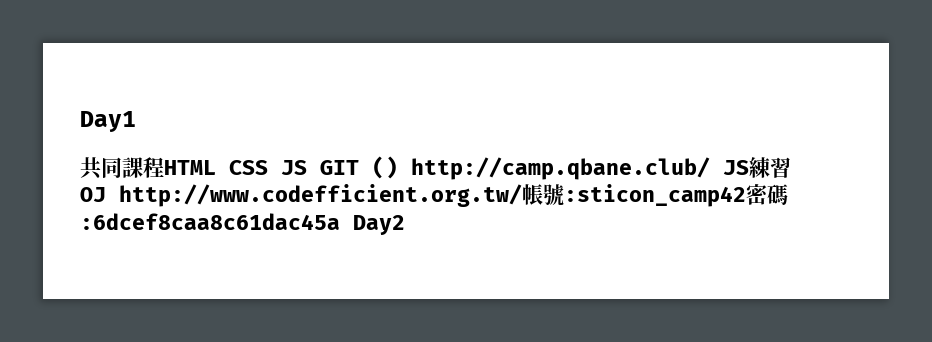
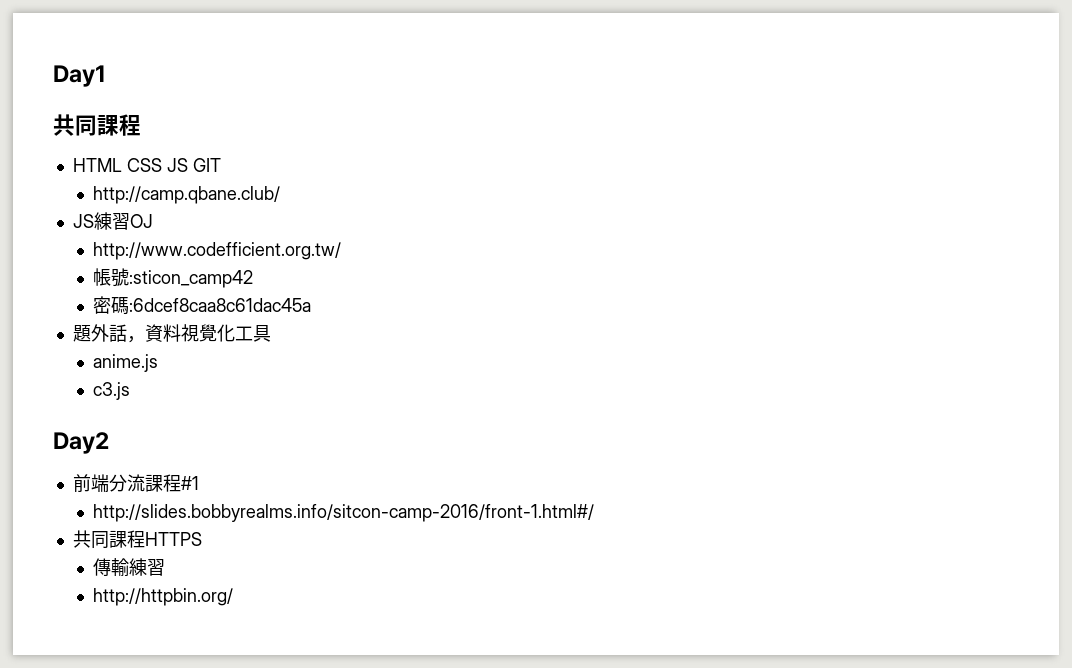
  Day1
- 共同課程HTML CSS JS GIT () http://camp.qbane.club/ JS練習OJ http://www.codefficient.org.tw/帳號:sticon_camp42密碼:6dcef8caa8c61dac45a Day2
+ 共同課程
+ HTML CSS JS GIT
+ http://camp.qbane.club/
+ JS練習OJ
+ http://www.codefficient.org.tw/
+ 帳號:sticon_camp42
+ 密碼:6dcef8caa8c61dac45a
+ 題外話，資料視覺化工具
+ anime.js
+ c3.js
+ Day2
+ 前端分流課程#1
+ http://slides.bobbyrealms.info/sitcon-camp-2016/front-1.html#/
+ 共同課程HTTPS
+ 傳輸練習
+ http://httpbin.org/

